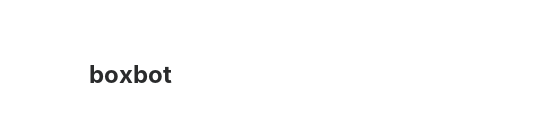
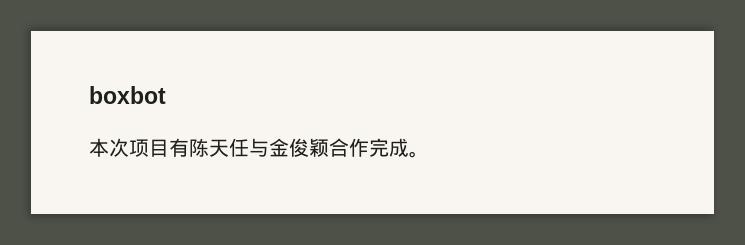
+ 本次项目有陈天任与金俊颖合作完成。

